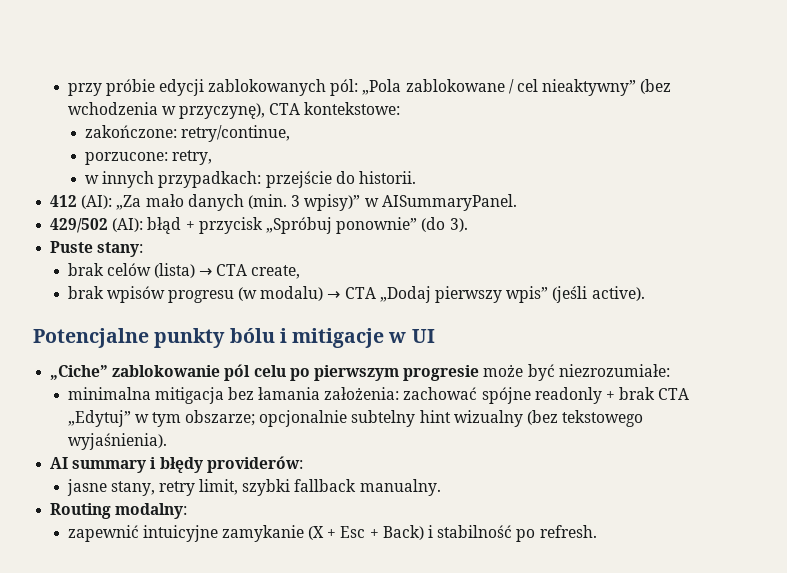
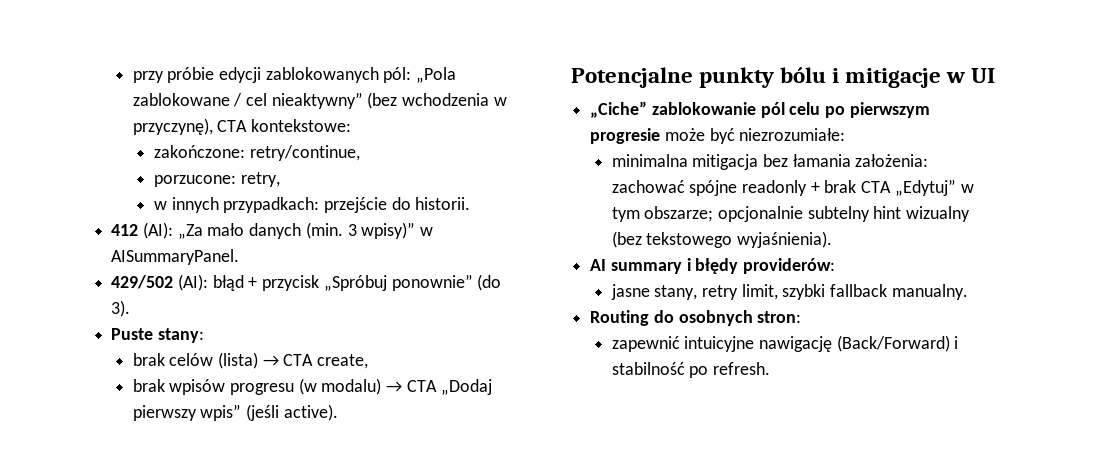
- Routing modalny:
+ Routing do osobnych stron:
- zapewnić intuicyjne zamykanie (X + Esc + Back) i stabilność po refresh.
+ zapewnić intuicyjne nawigację (Back/Forward) i stabilność po refresh.

